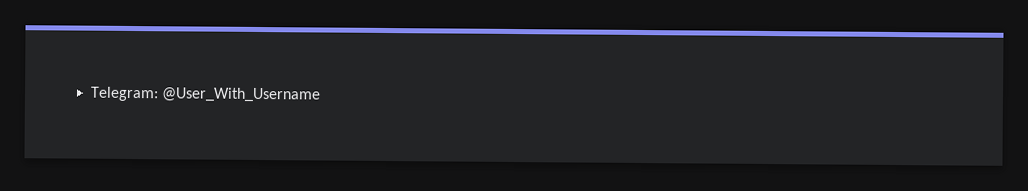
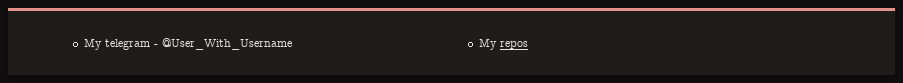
- Telegram: @User_With_Username
+ My telegram - @User_With_Username
+ My repos

